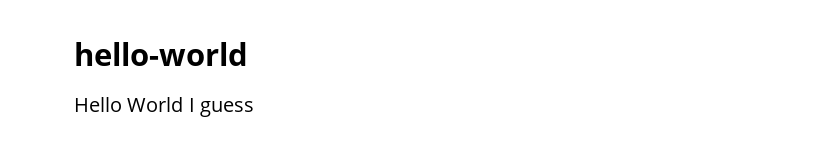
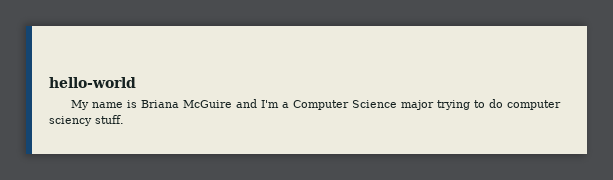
- Hello World I guess
+ My name is Briana McGuire and I'm a Computer Science major trying to do computer sciency stuff.

